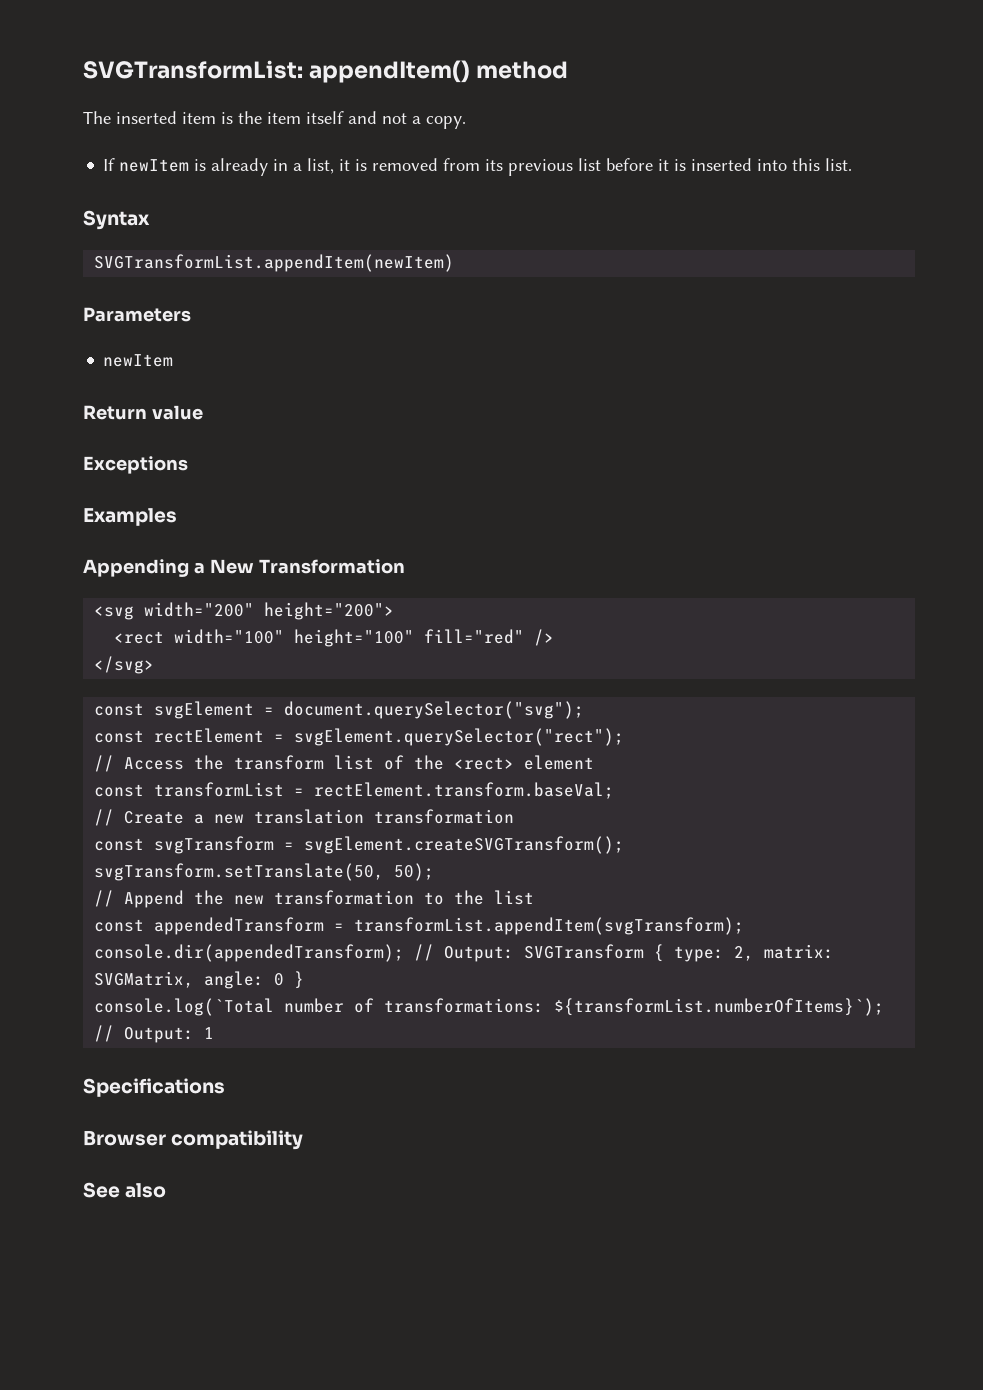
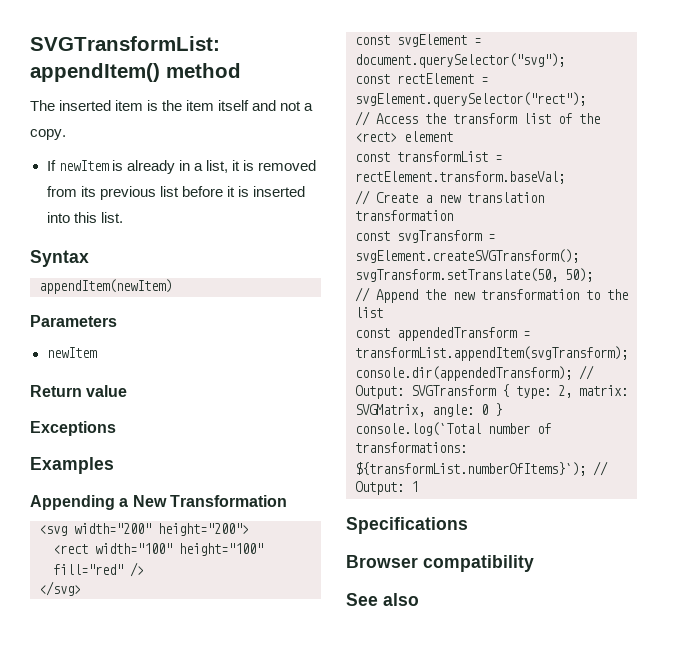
- SVGTransformList.appendItem(newItem)
+ appendItem(newItem)

